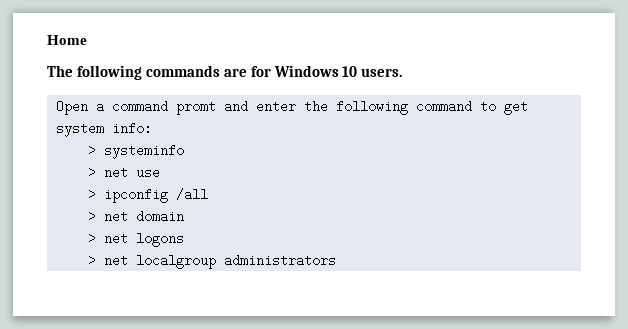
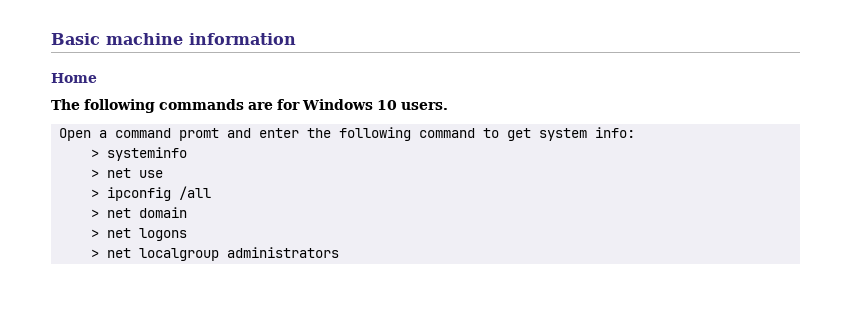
+ Basic machine information

